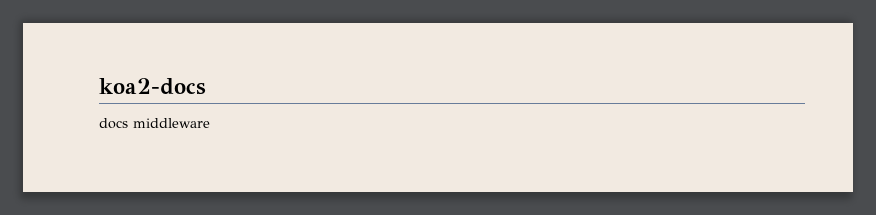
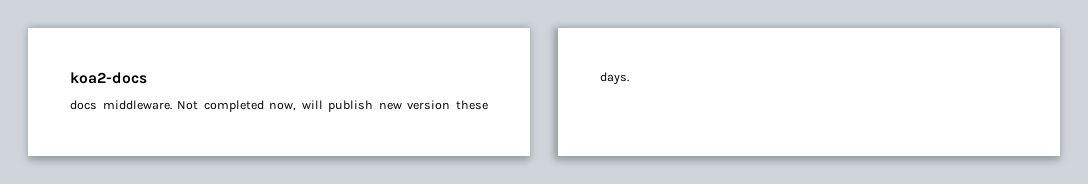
- docs middleware
+ docs middleware. Not completed now, will publish new version these days.

